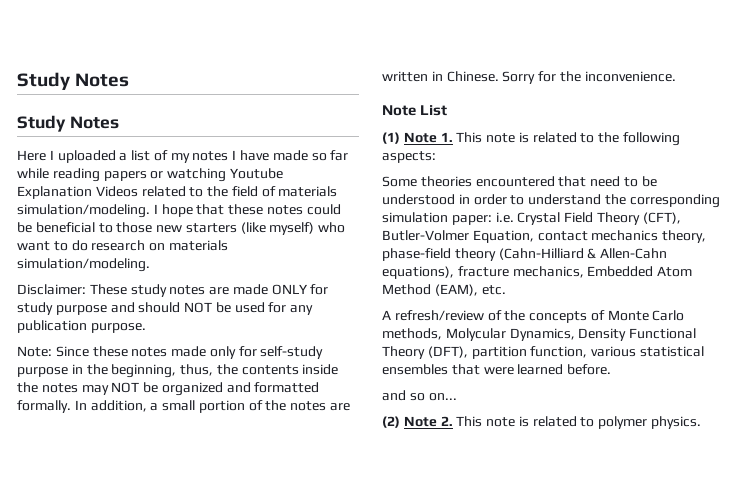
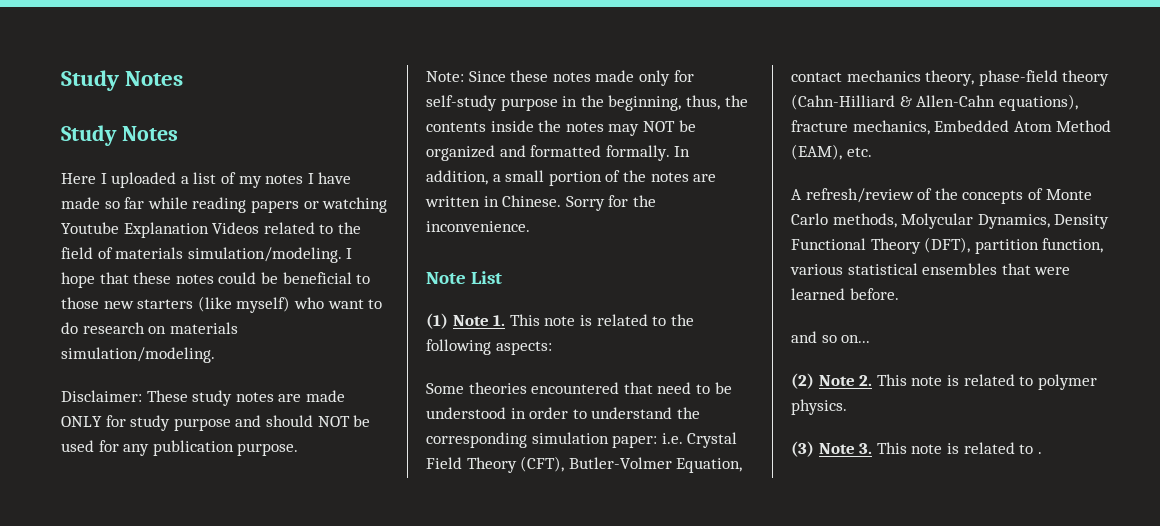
+ (3) Note 3. This note is related to .

